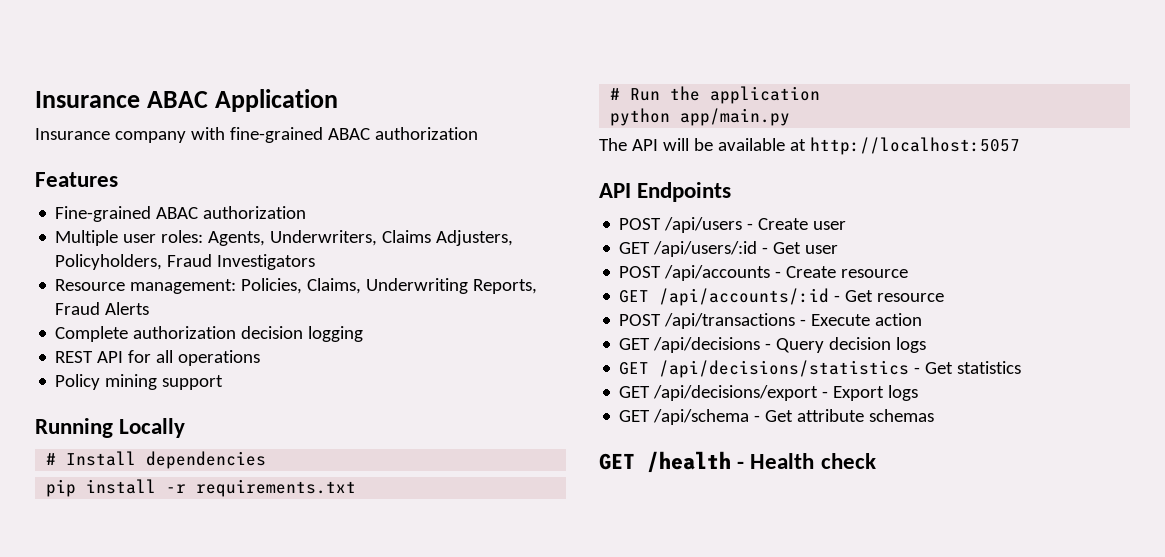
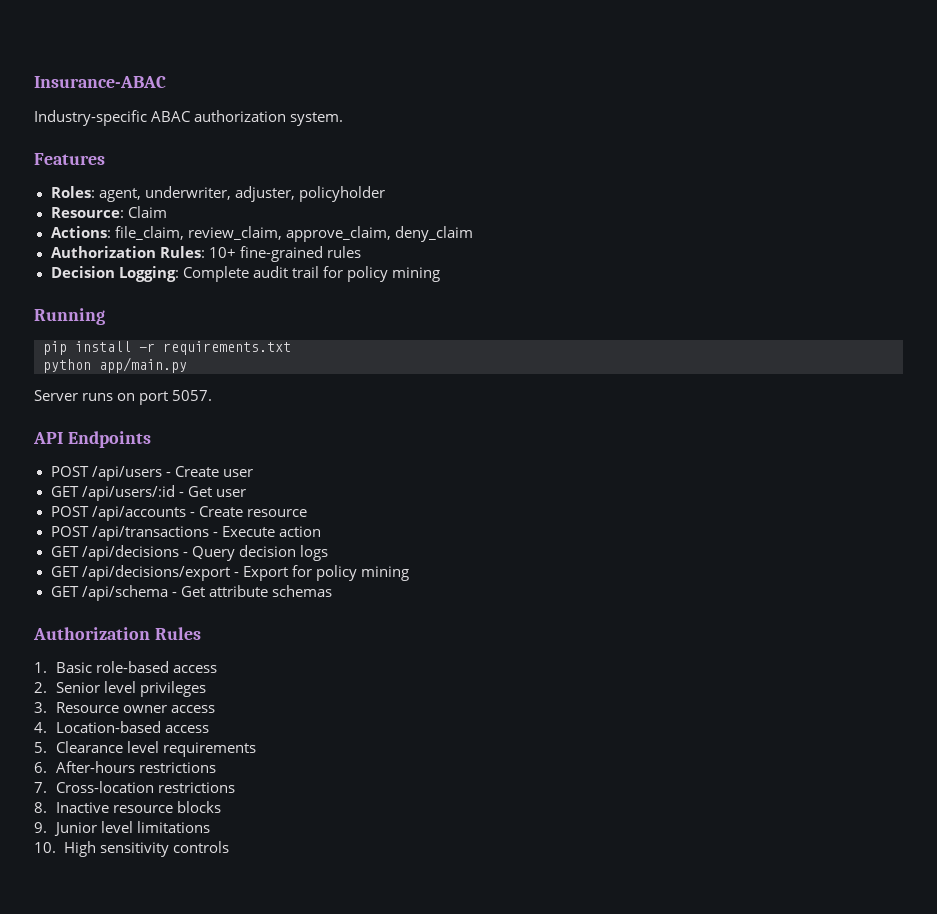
- Insurance ABAC Application
- Insurance company with fine-grained ABAC authorization
+ Insurance-ABAC
+ Industry-specific ABAC authorization system.
- Fine-grained ABAC authorization
- Multiple user roles: Agents, Underwriters, Claims Adjusters, Policyholders, Fraud Investigators
- Resource management: Policies, Claims, Underwriting Reports, Fraud Alerts
- Complete authorization decision logging
- REST API for all operations
- Policy mining support
+ Roles: agent, underwriter, adjuster, policyholder
+ Resource: Claim
+ Actions: file_claim, review_claim, approve_claim, deny_claim
+ Authorization Rules: 10+ fine-grained rules
+ Decision Logging: Complete audit trail for policy mining
- Running Locally
- # Install dependencies
+ Running
- # Run the application
  python app/main.py
- The API will be available at http://localhost:5057
+ Server runs on port 5057.
- GET /api/accounts/:id - Get resource
- GET /api/decisions/statistics - Get statistics
- GET /api/decisions/export - Export logs
+ GET /api/decisions/export - Export for policy mining
- GET /health - Health check
+ Authorization Rules
+ 1. Basic role-based access
+ 2. Senior level privileges
+ 3. Resource owner access
+ 4. Location-based access
+ 5. Clearance level requirements
+ 6. After-hours restrictions
+ 7. Cross-location restrictions
+ 8. Inactive resource blocks
+ 9. Junior level limitations
+ 10. High sensitivity controls

